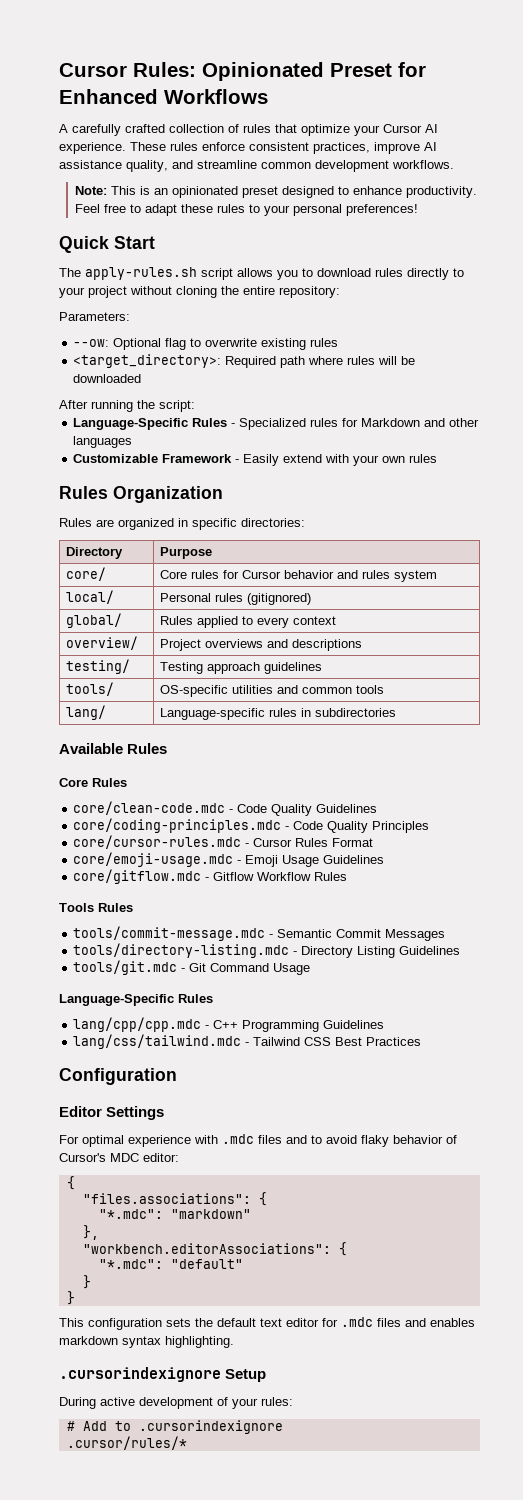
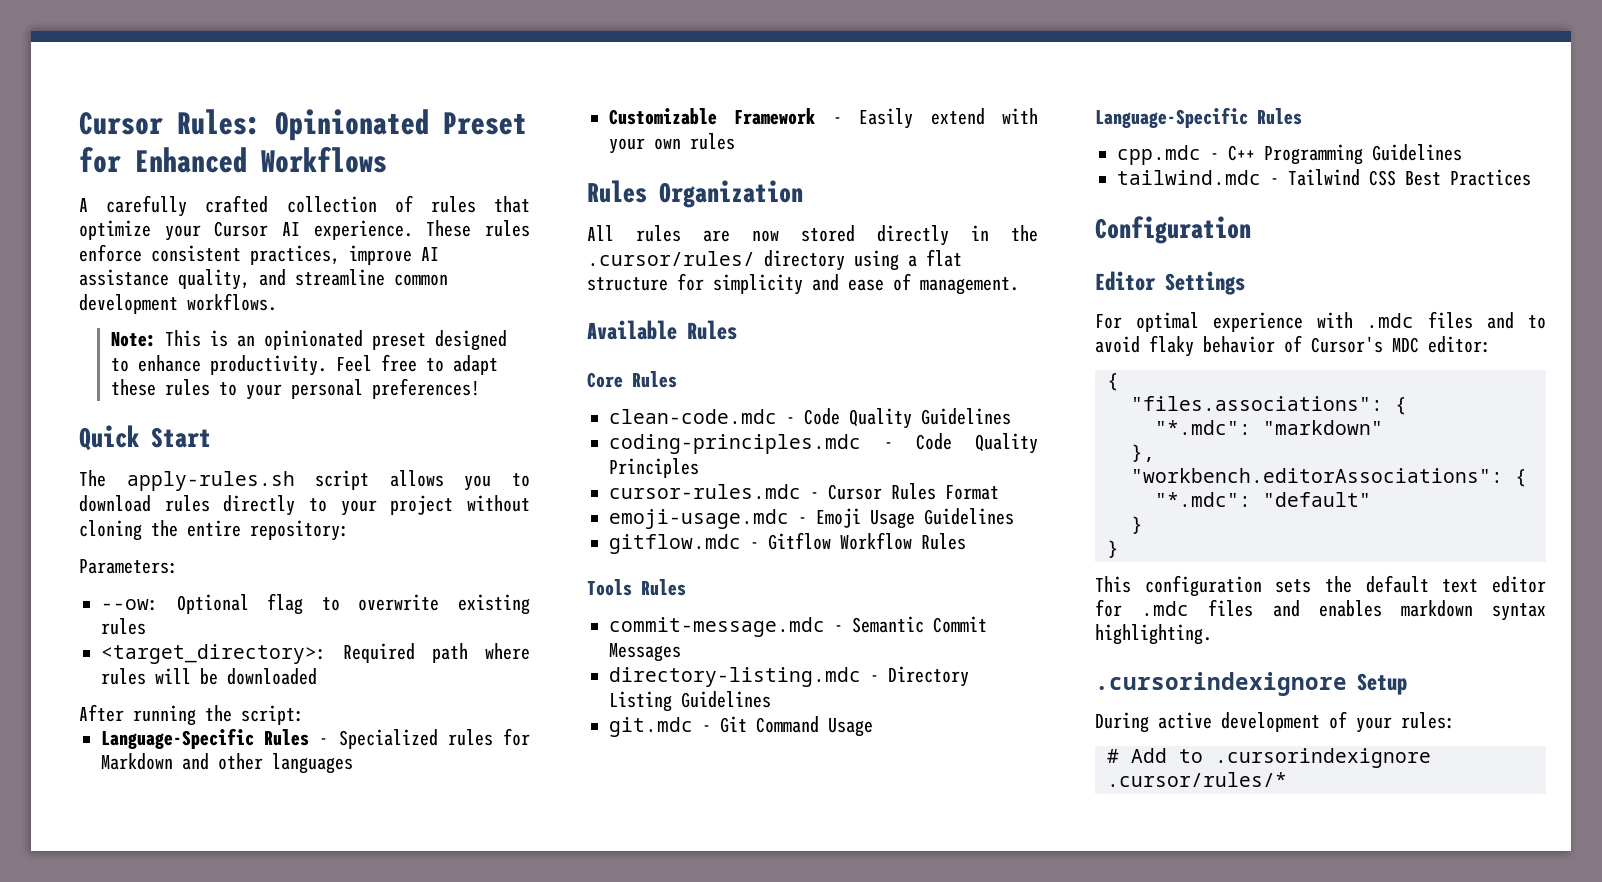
- Rules are organized in specific directories:
- Directory | Purpose
- core/ | Core rules for Cursor behavior and rules system
- local/ | Personal rules (gitignored)
- global/ | Rules applied to every context
- overview/ | Project overviews and descriptions
- testing/ | Testing approach guidelines
- tools/ | OS-specific utilities and common tools
- lang/ | Language-specific rules in subdirectories
+ All rules are now stored directly in the .cursor/rules/ directory using a flat structure for simplicity and ease of management.
- core/clean-code.mdc - Code Quality Guidelines
+ clean-code.mdc - Code Quality Guidelines
- core/coding-principles.mdc - Code Quality Principles
+ coding-principles.mdc - Code Quality Principles
- core/cursor-rules.mdc - Cursor Rules Format
+ cursor-rules.mdc - Cursor Rules Format
- core/emoji-usage.mdc - Emoji Usage Guidelines
+ emoji-usage.mdc - Emoji Usage Guidelines
- core/gitflow.mdc - Gitflow Workflow Rules
+ gitflow.mdc - Gitflow Workflow Rules
- tools/commit-message.mdc - Semantic Commit Messages
+ commit-message.mdc - Semantic Commit Messages
- tools/directory-listing.mdc - Directory Listing Guidelines
+ directory-listing.mdc - Directory Listing Guidelines
- tools/git.mdc - Git Command Usage
+ git.mdc - Git Command Usage
- lang/cpp/cpp.mdc - C++ Programming Guidelines
+ cpp.mdc - C++ Programming Guidelines
- lang/css/tailwind.mdc - Tailwind CSS Best Practices
+ tailwind.mdc - Tailwind CSS Best Practices

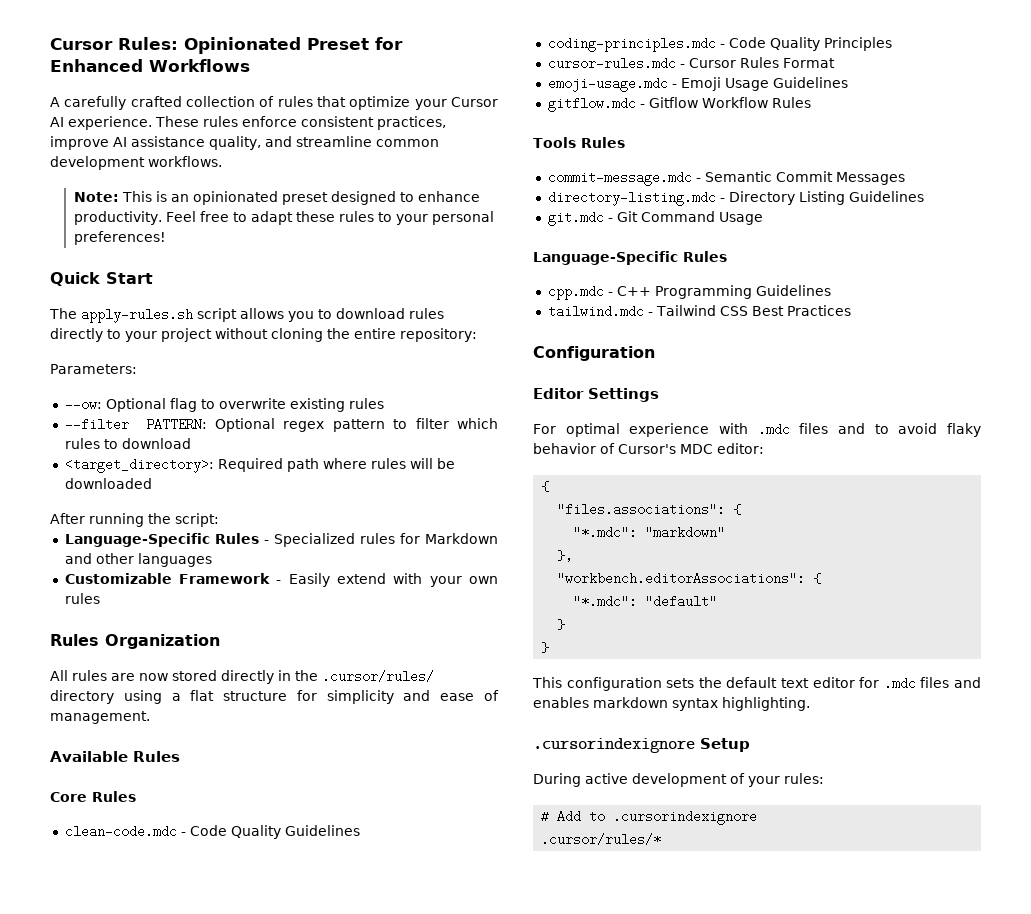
+ --filter PATTERN: Optional regex pattern to filter which rules to download

